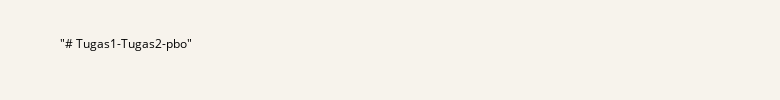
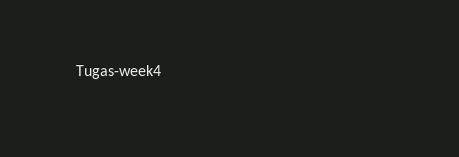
- "# Tugas1-Tugas2-pbo"
+ Tugas-week4

